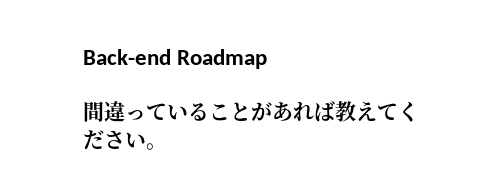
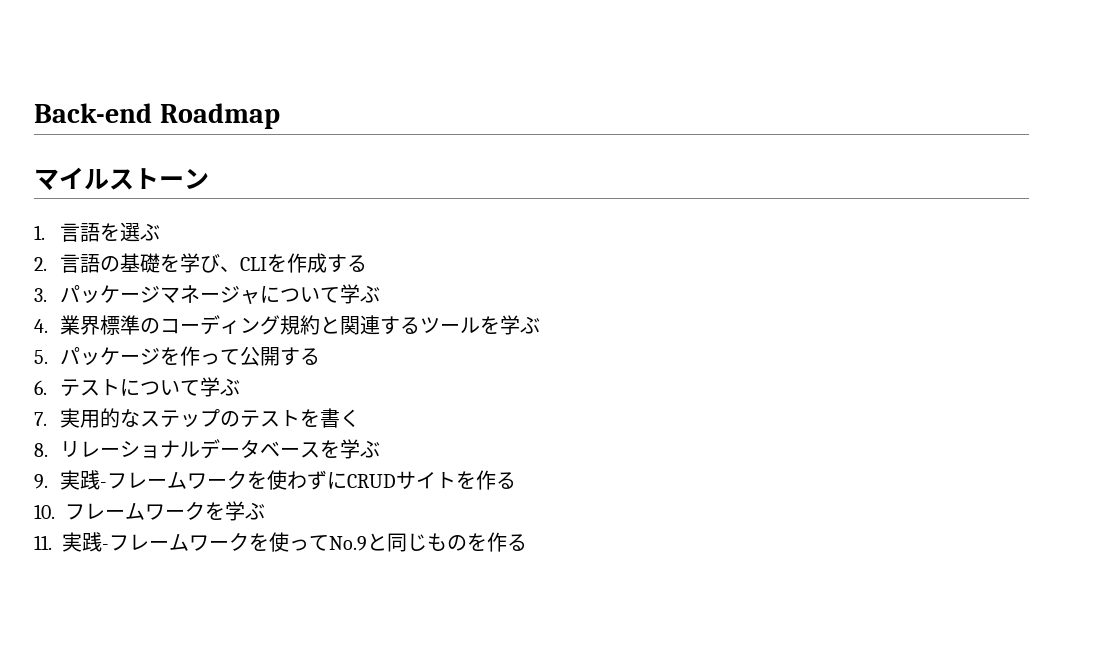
- 間違っていることがあれば教えてください。
+ マイルストーン
+ 1.言語を選ぶ
+ 2.言語の基礎を学び、CLIを作成する
+ 3.パッケージマネージャについて学ぶ
+ 4.業界標準のコーディング規約と関連するツールを学ぶ
+ 5.パッケージを作って公開する
+ 6.テストについて学ぶ
+ 7.実用的なステップのテストを書く
+ 8.リレーショナルデータベースを学ぶ
+ 9.実践-フレームワークを使わずにCRUDサイトを作る
+ 10.フレームワークを学ぶ
+ 11.実践-フレームワークを使ってNo.9と同じものを作る

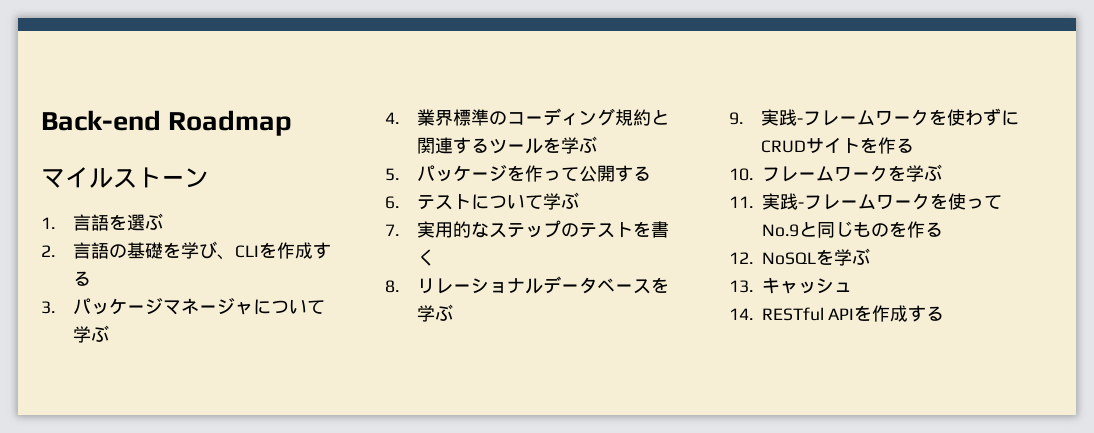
+ 12. NoSQLを学ぶ
+ 13.キャッシュ
+ 14. RESTful APIを作成する

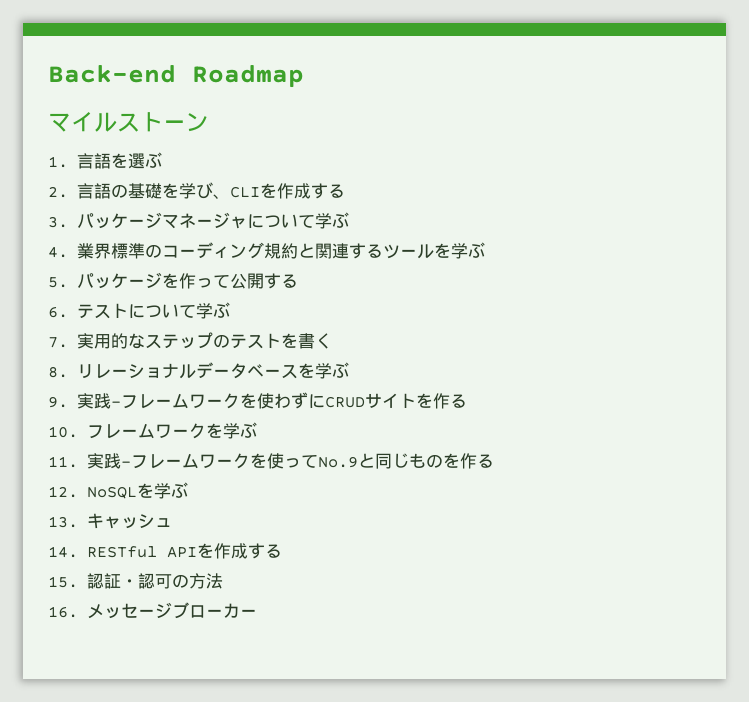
+ 15.認証・認可の方法
+ 16.メッセージブローカー

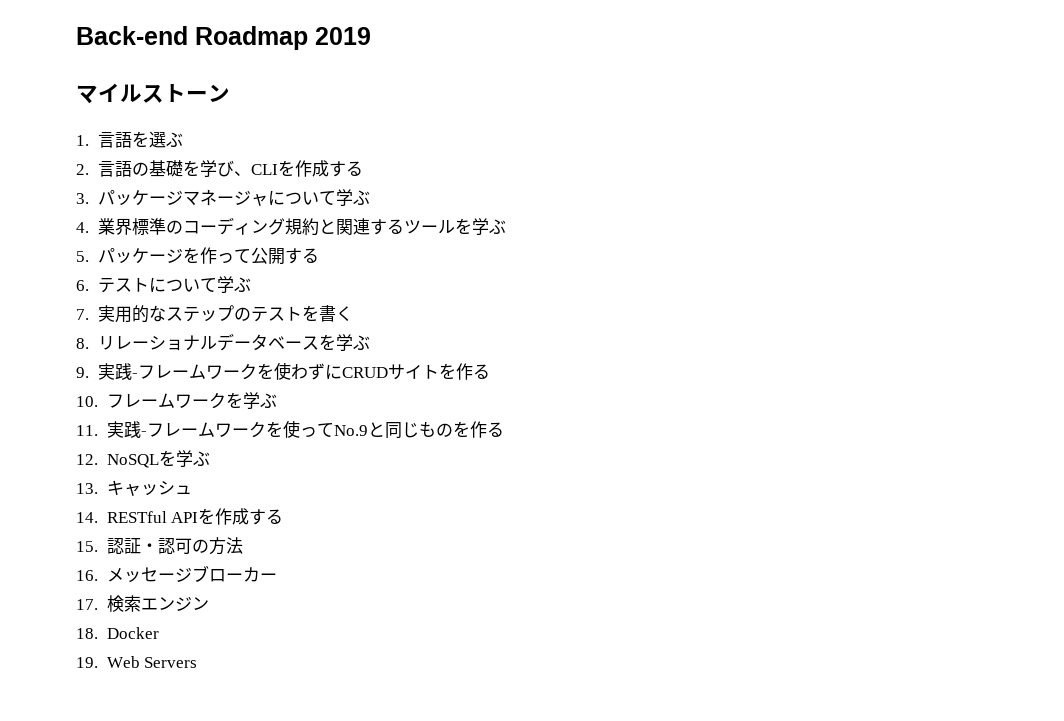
- Back-end Roadmap
+ Back-end Roadmap 2019
+ 17.検索エンジン
+ 18. Docker
+ 19. Web Servers

